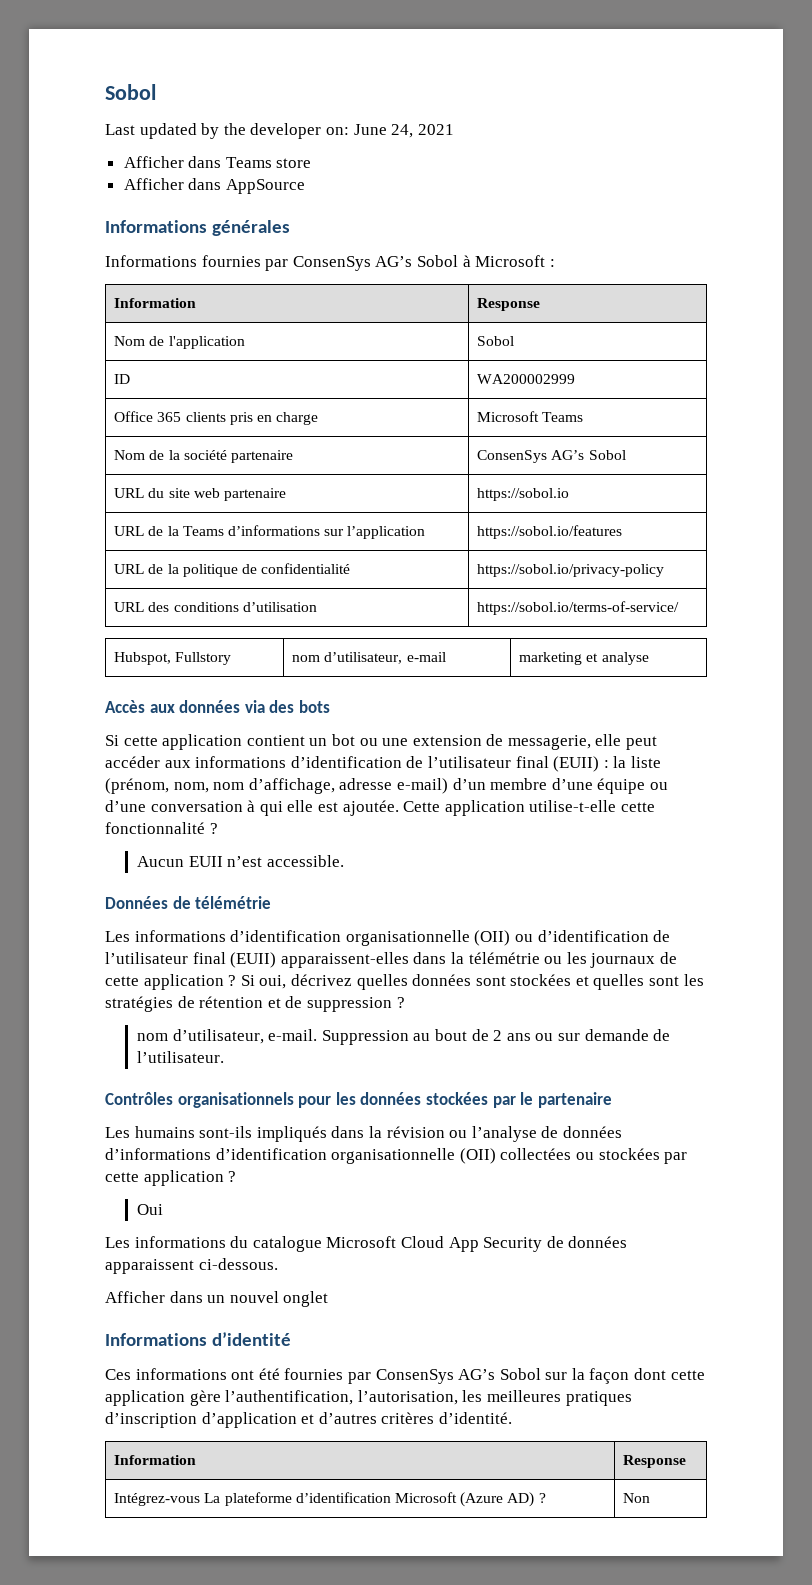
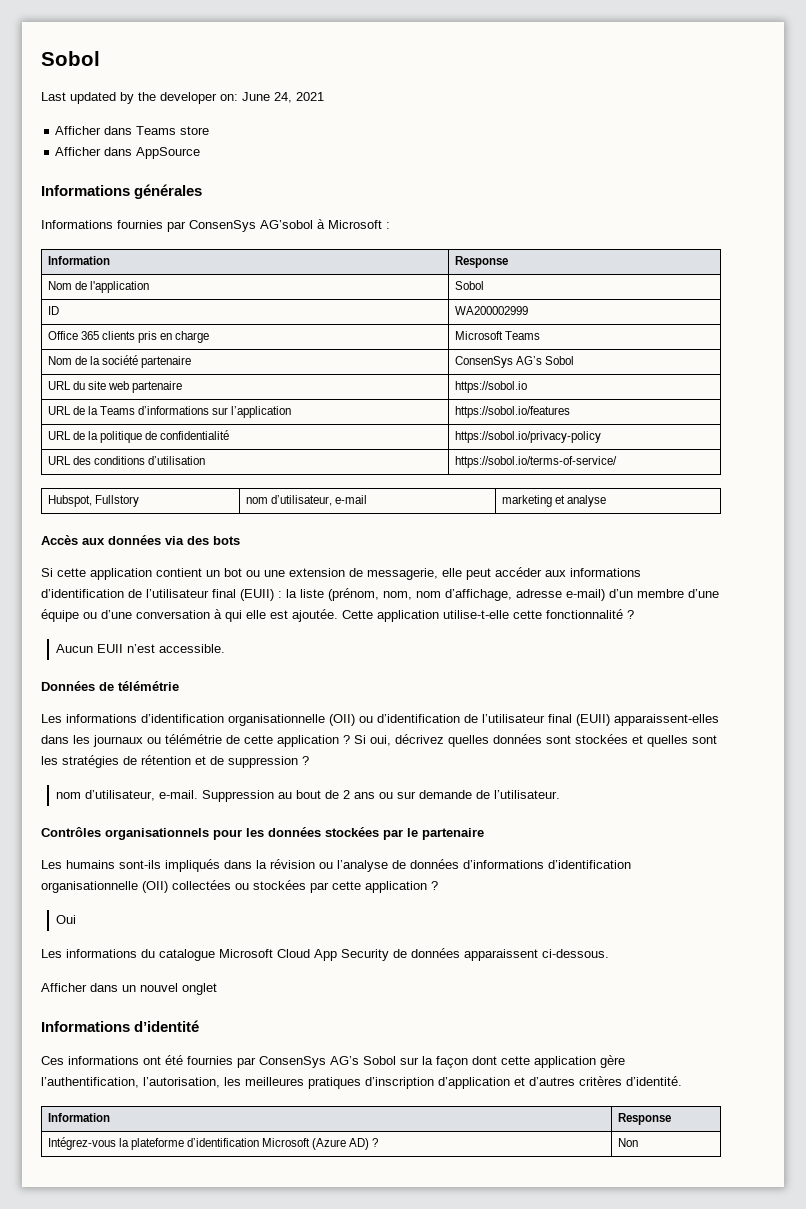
- Informations fournies par ConsenSys AG’s Sobol à Microsoft :
+ Informations fournies par ConsenSys AG’sobol à Microsoft :
- Les informations d’identification organisationnelle (OII) ou d’identification de l’utilisateur final (EUII) apparaissent-elles dans la télémétrie ou les journaux de cette application ?
+ Les informations d’identification organisationnelle (OII) ou d’identification de l’utilisateur final (EUII) apparaissent-elles dans les journaux ou télémétrie de cette application ?
- Intégrez-vous La plateforme d’identification Microsoft (Azure AD) ? | Non
+ Intégrez-vous la plateforme d’identification Microsoft (Azure AD) ? | Non

